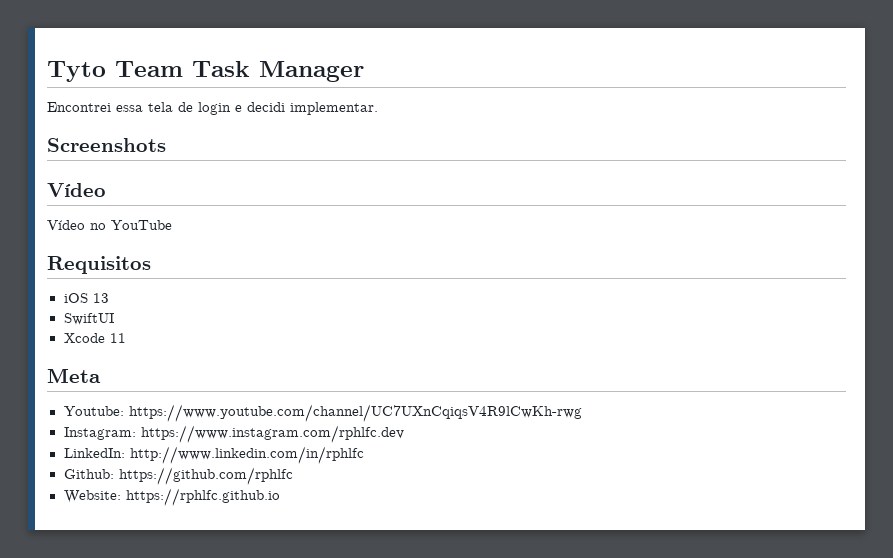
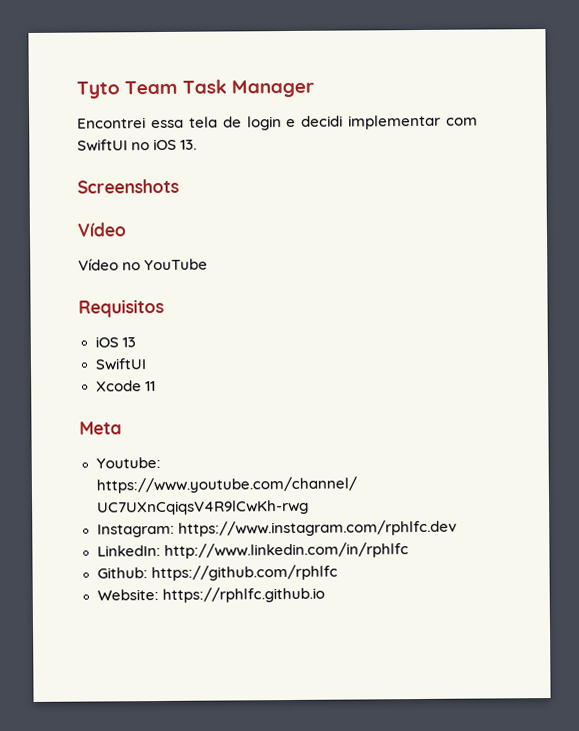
- Encontrei essa tela de login e decidi implementar.
+ Encontrei essa tela de login e decidi implementar com SwiftUI no iOS 13.

